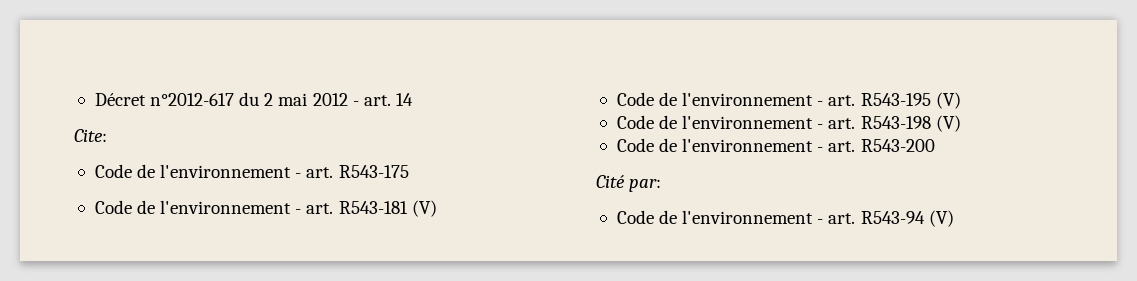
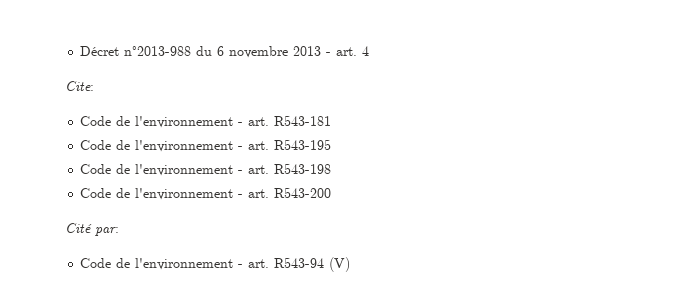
- Décret n°2012-617 du 2 mai 2012 - art. 14
+ Décret n°2013-988 du 6 novembre 2013 - art. 4
- Code de l'environnement - art. R543-175
- Code de l'environnement - art. R543-181 (V)
+ Code de l'environnement - art. R543-181
- Code de l'environnement - art. R543-195 (V)
+ Code de l'environnement - art. R543-195
- Code de l'environnement - art. R543-198 (V)
+ Code de l'environnement - art. R543-198

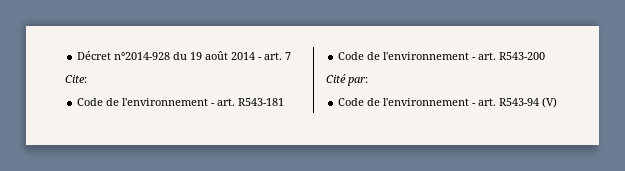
- Décret n°2013-988 du 6 novembre 2013 - art. 4
+ Décret n°2014-928 du 19 août 2014 - art. 7
- Code de l'environnement - art. R543-195
- Code de l'environnement - art. R543-198

